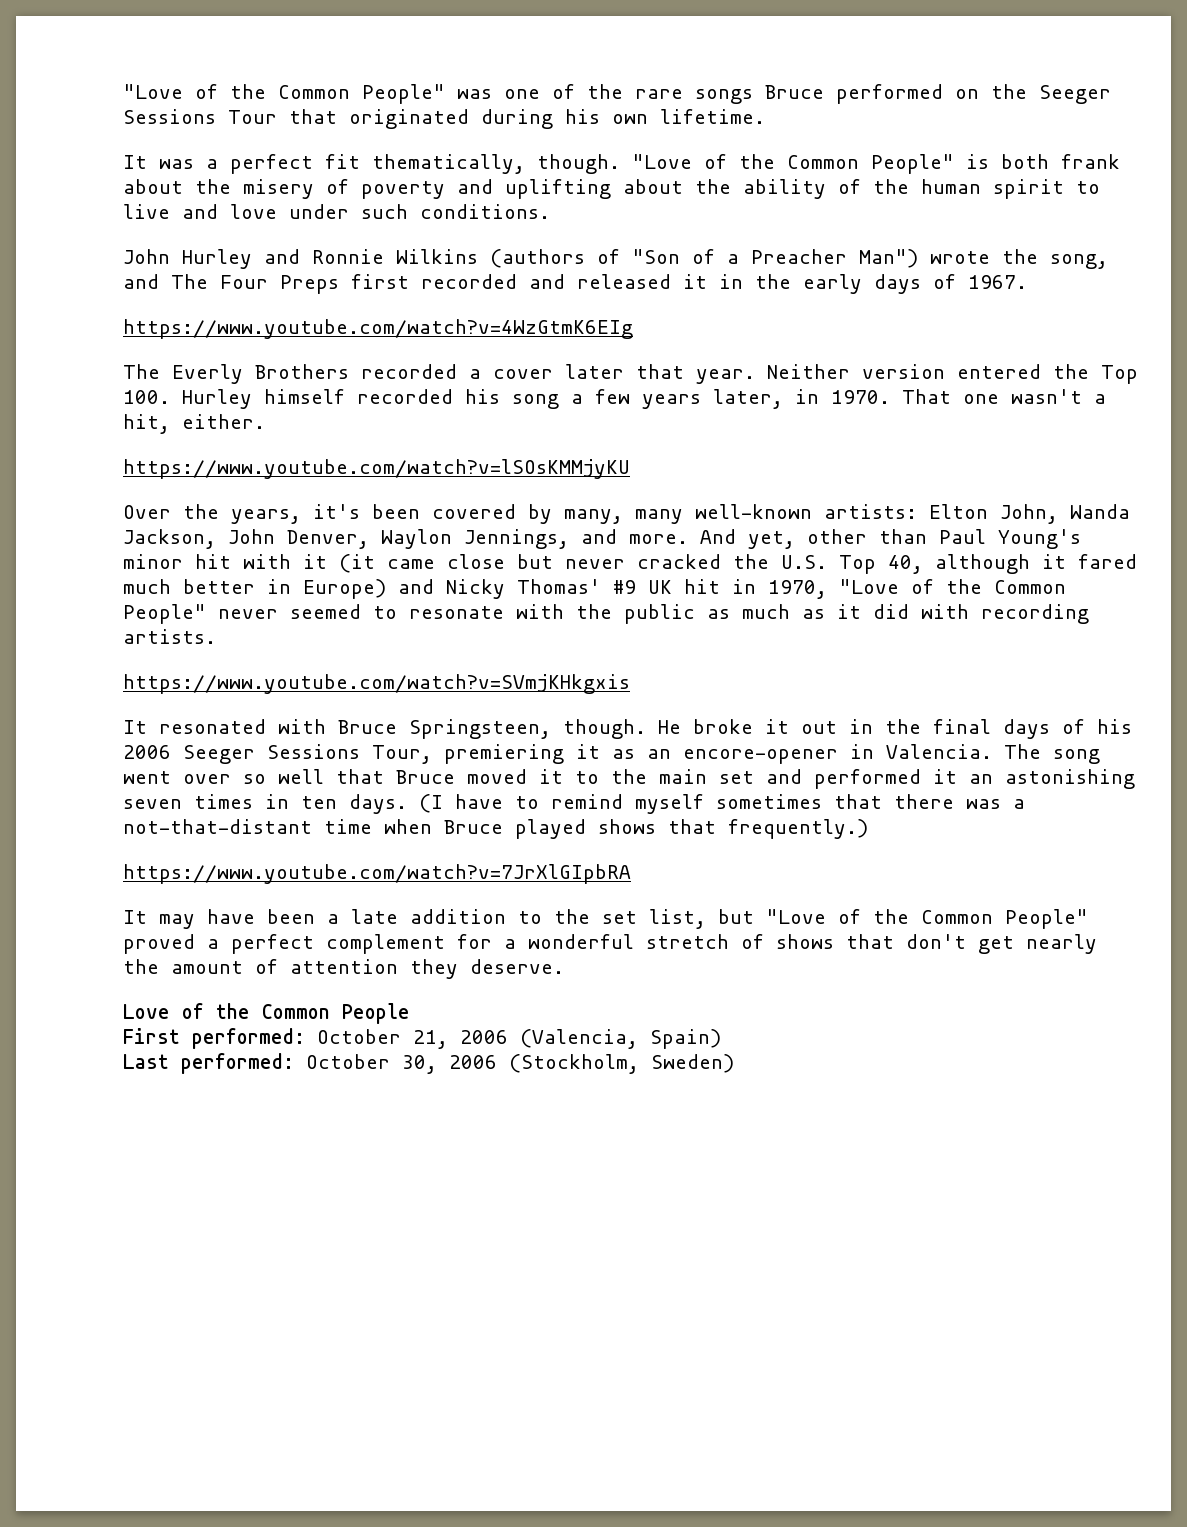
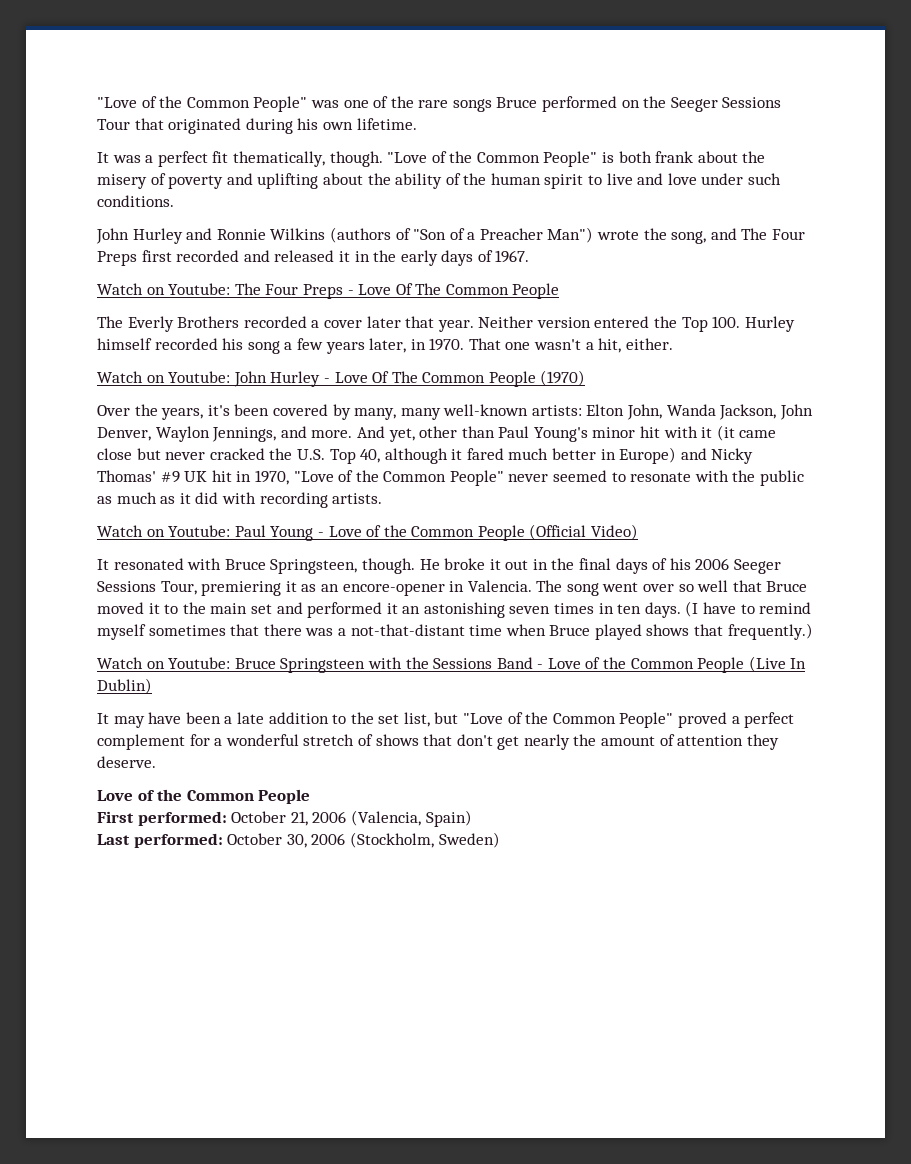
- https://www.youtube.com/watch?v=4WzGtmK6EIg
+ Watch on Youtube: The Four Preps - Love Of The Common People
- https://www.youtube.com/watch?v=lSOsKMMjyKU
+ Watch on Youtube: John Hurley - Love Of The Common People (1970)
- https://www.youtube.com/watch?v=SVmjKHkgxis
+ Watch on Youtube: Paul Young - Love of the Common People (Official Video)
- https://www.youtube.com/watch?v=7JrXlGIpbRA
+ Watch on Youtube: Bruce Springsteen with the Sessions Band - Love of the Common People (Live In Dublin)

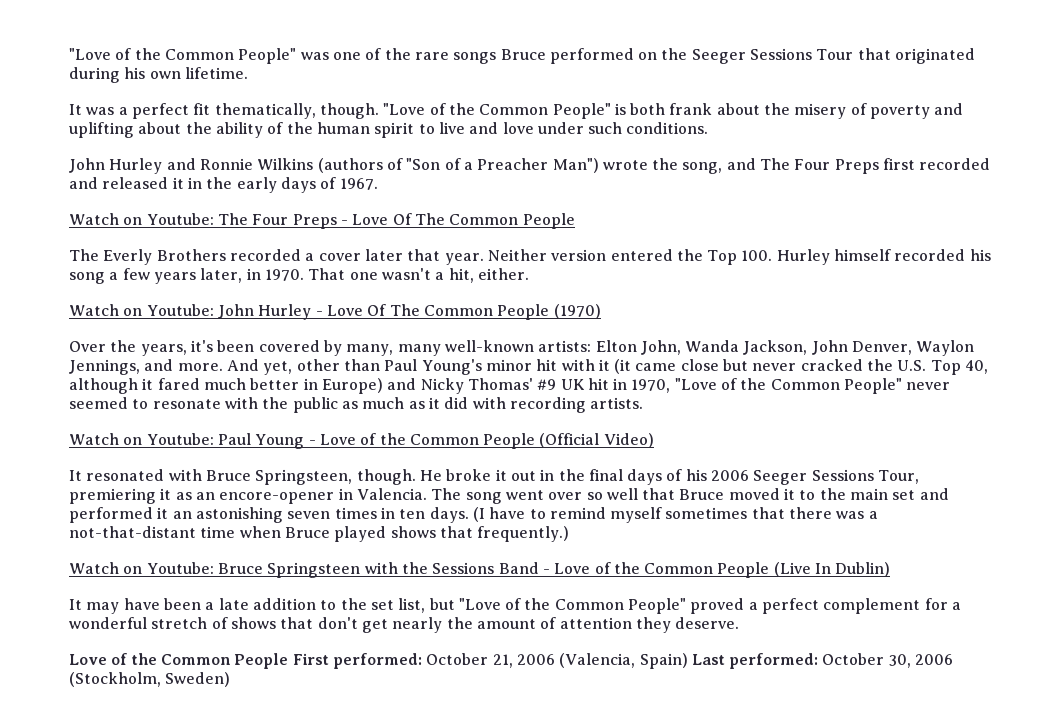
  It may have been a late addition to the set list, but "Love of the Common People" proved a perfect complement for a wonderful stretch of shows that don't get nearly the amount of attention they deserve.
- Love of the Common People
- First performed: October 21, 2006 (Valencia, Spain)
- Last performed: October 30, 2006 (Stockholm, Sweden)
+ Love of the Common People First performed: October 21, 2006 (Valencia, Spain) Last performed: October 30, 2006 (Stockholm, Sweden)

